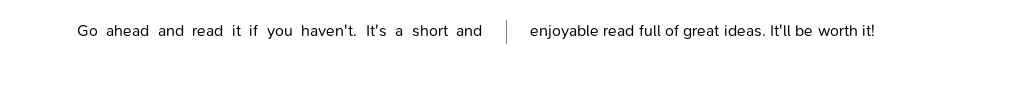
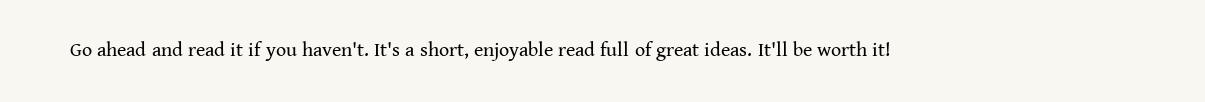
- It's a short and enjoyable read full of great ideas.
+ It's a short, enjoyable read full of great ideas.

